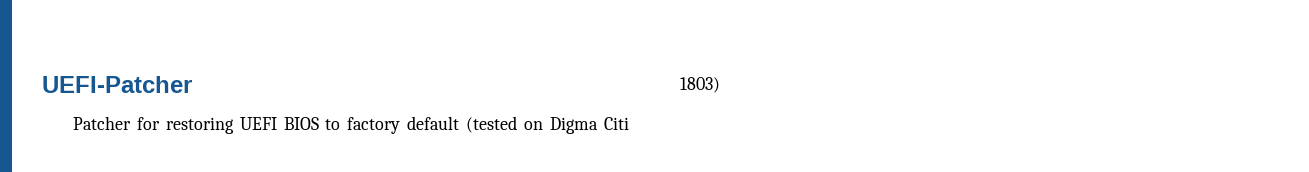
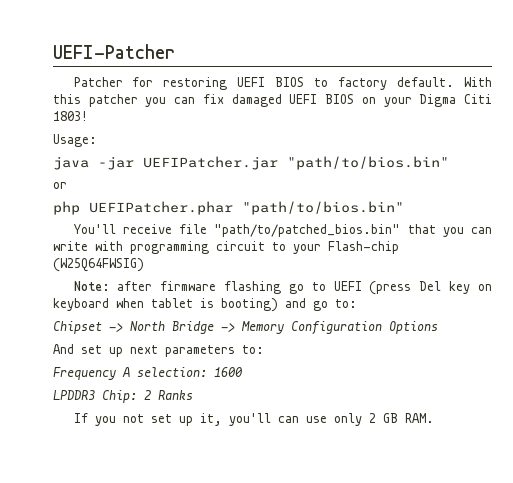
- Patcher for restoring UEFI BIOS to factory default (tested on Digma Citi 1803)
+ Patcher for restoring UEFI BIOS to factory default. With this patcher you can fix damaged UEFI BIOS on your Digma Citi 1803!
+ Usage:
+ java -jar UEFIPatcher.jar "path/to/bios.bin"
+ or
+ php UEFIPatcher.phar "path/to/bios.bin"
+ You'll receive file "path/to/patched_bios.bin" that you can write with programming circuit to your Flash-chip (W25Q64FWSIG)
+ Note: after firmware flashing go to UEFI (press Del key on keyboard when tablet is booting) and go to:
+ Chipset -> North Bridge -> Memory Configuration Options
+ And set up next parameters to:
+ Frequency A selection: 1600
+ LPDDR3 Chip: 2 Ranks
+ If you not set up it, you'll can use only 2 GB RAM.

